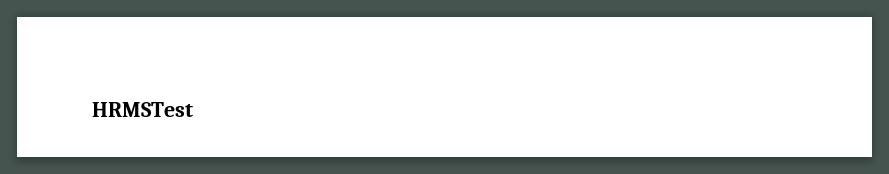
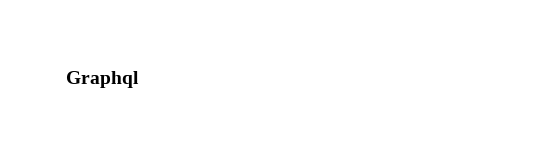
- HRMSTest
+ Graphql

